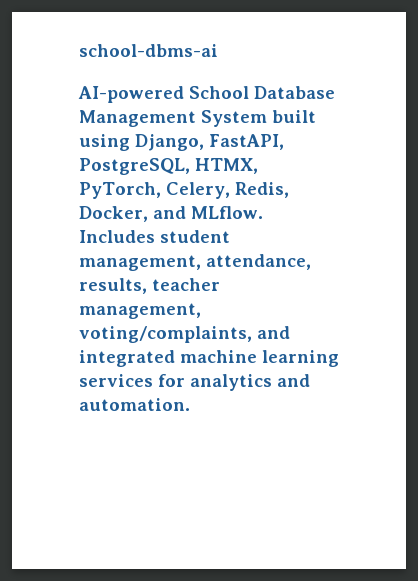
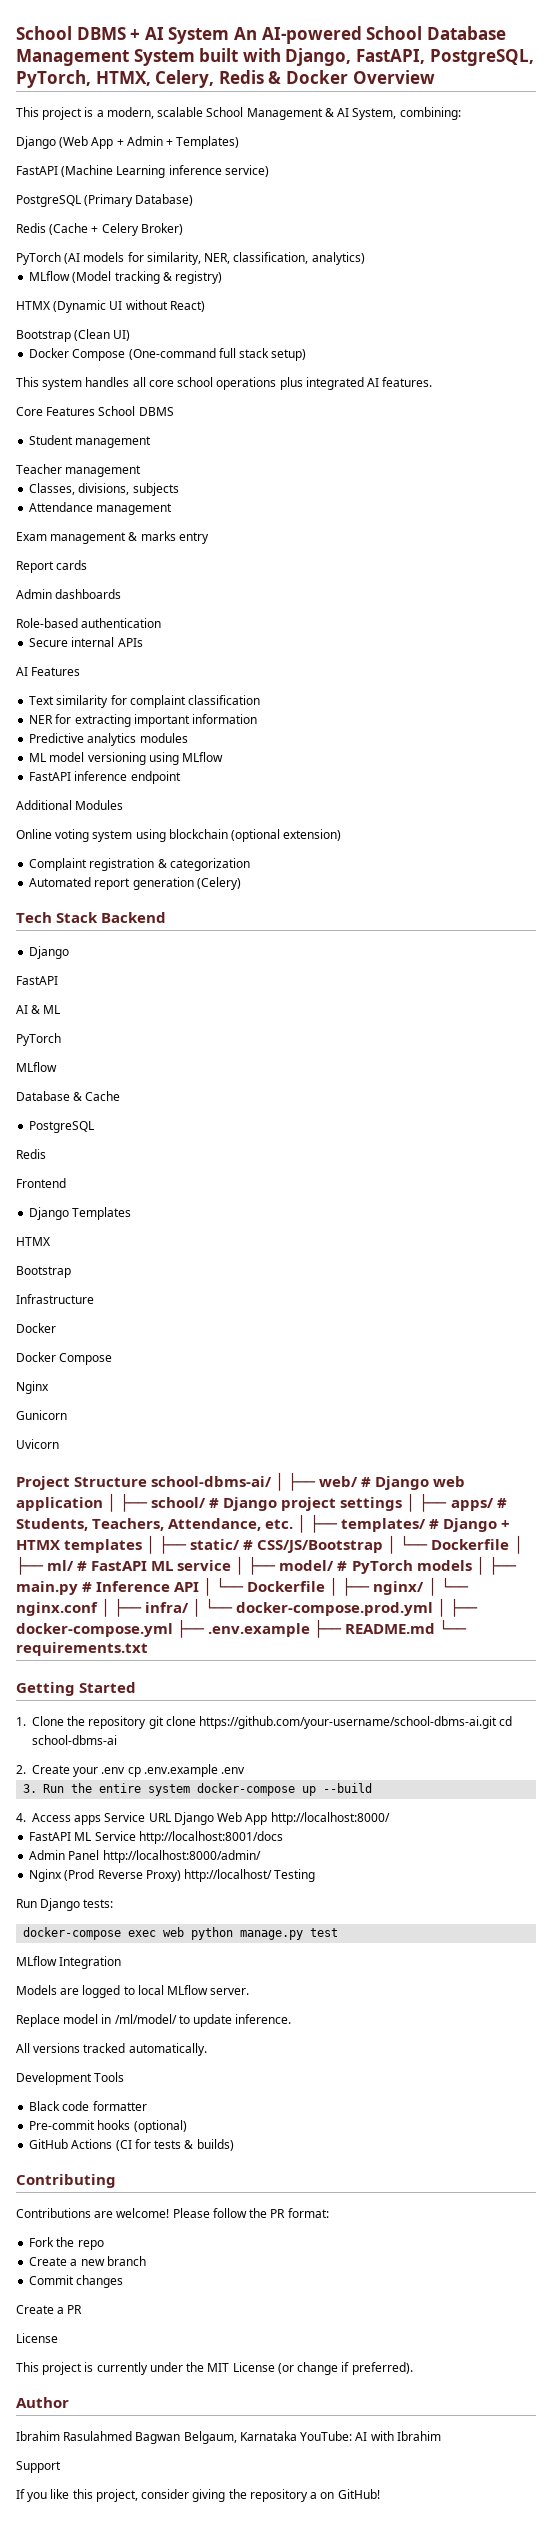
- school-dbms-ai
- AI-powered School Database Management System built using Django, FastAPI, PostgreSQL, HTMX, PyTorch, Celery, Redis, Docker, and MLflow. Includes student management, attendance, results, teacher management, voting/complaints, and integrated machine learning services for analytics and automation.
+ School DBMS + AI System An AI-powered School Database Management System built with Django, FastAPI, PostgreSQL, PyTorch, HTMX, Celery, Redis & Docker Overview
+ This project is a modern, scalable School Management & AI System, combining:
+ Django (Web App + Admin + Templates)
+ FastAPI (Machine Learning inference service)
+ PostgreSQL (Primary Database)
+ Redis (Cache + Celery Broker)
+ PyTorch (AI models for similarity, NER, classification, analytics)
+ MLflow (Model tracking & registry)
+ HTMX (Dynamic UI without React)
+ Bootstrap (Clean UI)
+ Docker Compose (One-command full stack setup)
+ This system handles all core school operations plus integrated AI features.
+ Core Features School DBMS
+ Student management
+ Teacher management
+ Classes, divisions, subjects
+ Attendance management
+ Exam management & marks entry
+ Report cards
+ Admin dashboards
+ Role-based authentication
+ Secure internal APIs
+ AI Features
+ Text similarity for complaint classification
+ NER for extracting important information
+ Predictive analytics modules
+ ML model versioning using MLflow
+ FastAPI inference endpoint
+ Additional Modules
+ Online voting system using blockchain (optional extension)
+ Complaint registration & categorization
+ Automated report generation (Celery)
+ Tech Stack Backend
+ Django
+ FastAPI
+ AI & ML
+ PyTorch
+ MLflow
+ Database & Cache
+ PostgreSQL
+ Redis
+ Frontend
+ Django Templates
+ HTMX
+ Bootstrap
+ Infrastructure
+ Docker
+ Docker Compose
+ Nginx
+ Gunicorn
+ Uvicorn
+ Project Structure school-dbms-ai/ │ ├── web/ # Django web application │ ├── school/ # Django project settings │ ├── apps/ # Students, Teachers, Attendance, etc. │ ├── templates/ # Django + HTMX templates │ ├── static/ # CSS/JS/Bootstrap │ └── Dockerfile │ ├── ml/ # FastAPI ML service │ ├── model/ # PyTorch models │ ├── main.py # Inference API │ └── Dockerfile │ ├── nginx/ │ └── nginx.conf │ ├── infra/ │ └── docker-compose.prod.yml │ ├── docker-compose.yml ├── .env.example ├── README.md └── requirements.txt
+ Getting Started
+ 1. Clone the repository git clone https://github.com/your-username/school-dbms-ai.git cd school-dbms-ai
+ 2. Create your .env cp .env.example .env
+ 3. Run the entire system docker-compose up --build
+ 4. Access apps Service URL Django Web App http://localhost:8000/
+ FastAPI ML Service http://localhost:8001/docs
+ Admin Panel http://localhost:8000/admin/
+ Nginx (Prod Reverse Proxy) http://localhost/ Testing
+ Run Django tests:
+ docker-compose exec web python manage.py test
+ MLflow Integration
+ Models are logged to local MLflow server.
+ Replace model in /ml/model/ to update inference.
+ All versions tracked automatically.
+ Development Tools
+ Black code formatter
+ Pre-commit hooks (optional)
+ GitHub Actions (CI for tests & builds)
+ Contributing
+ Contributions are welcome! Please follow the PR format:
+ Fork the repo
+ Create a new branch
+ Commit changes
+ Create a PR
+ License
+ This project is currently under the MIT License (or change if preferred).
+ Author
+ Ibrahim Rasulahmed Bagwan Belgaum, Karnataka YouTube: AI with Ibrahim
+ Support
+ If you like this project, consider giving the repository a on GitHub!

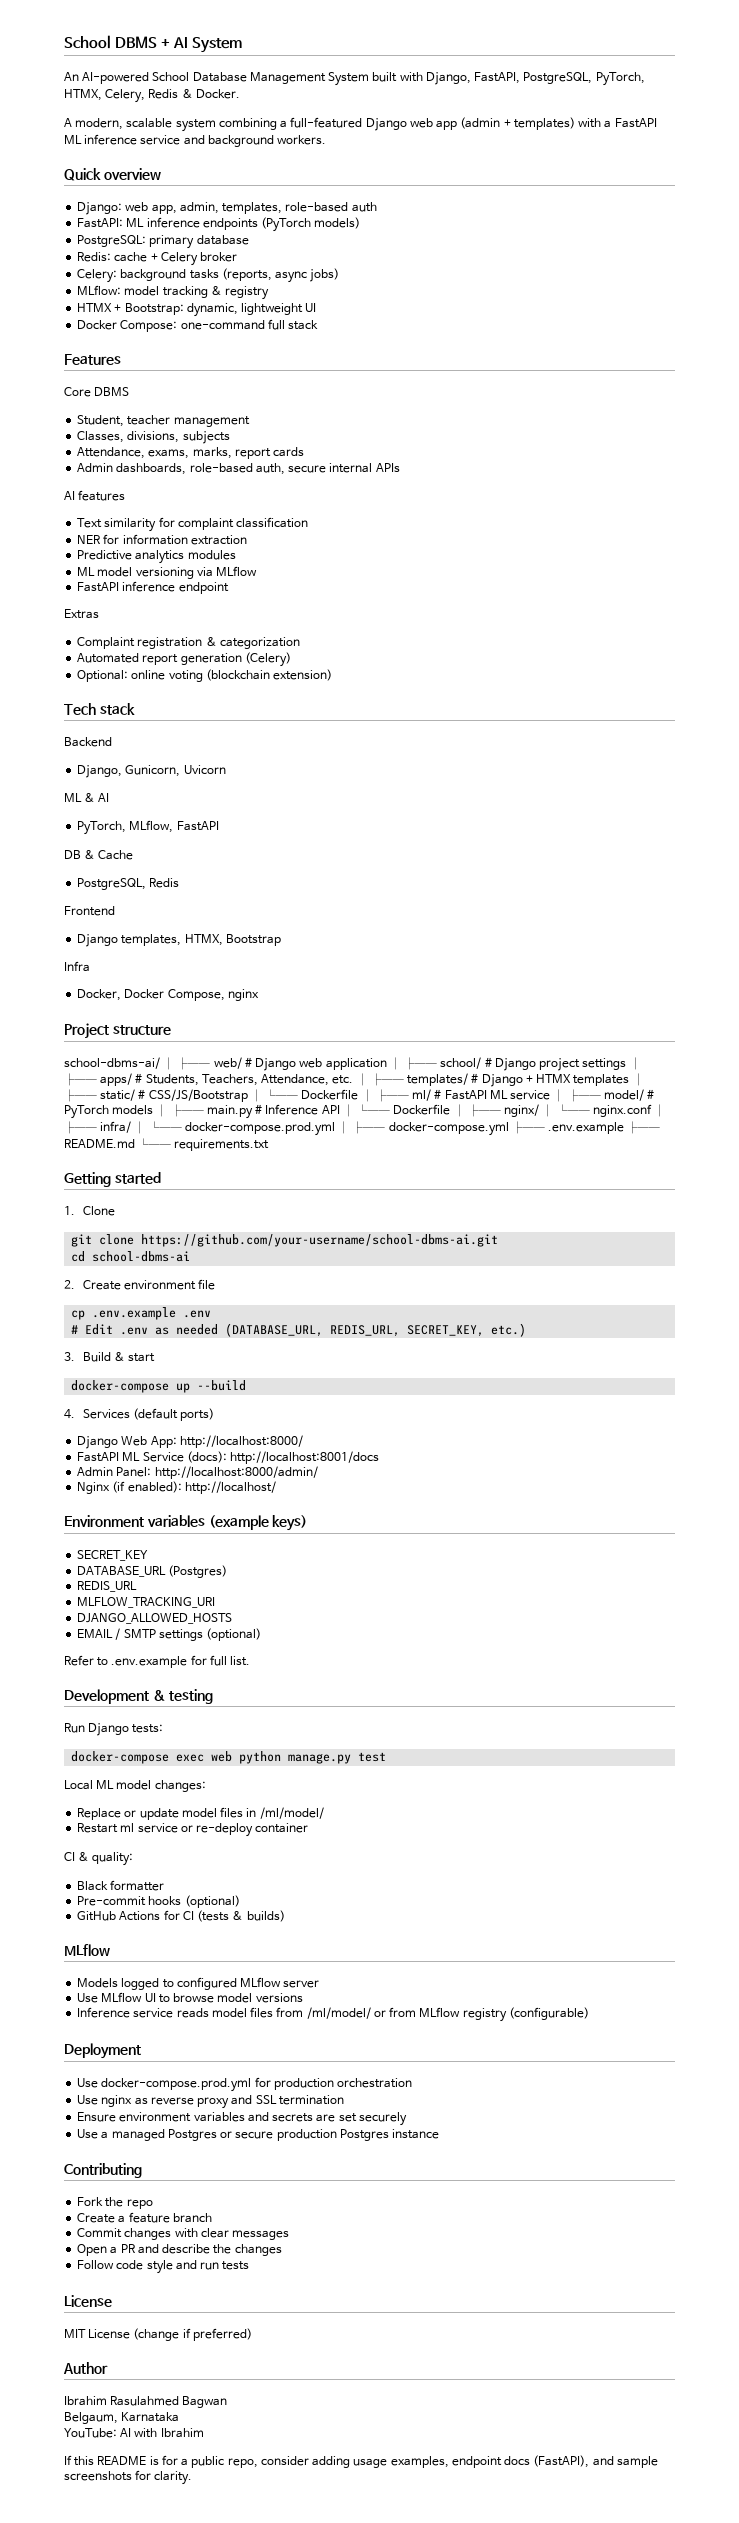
- School DBMS + AI System An AI-powered School Database Management System built with Django, FastAPI, PostgreSQL, PyTorch, HTMX, Celery, Redis & Docker Overview
- This project is a modern, scalable School Management & AI System, combining:
- Django (Web App + Admin + Templates)
- FastAPI (Machine Learning inference service)
- PostgreSQL (Primary Database)
- Redis (Cache + Celery Broker)
- PyTorch (AI models for similarity, NER, classification, analytics)
- MLflow (Model tracking & registry)
- HTMX (Dynamic UI without React)
- Bootstrap (Clean UI)
- Docker Compose (One-command full stack setup)
- This system handles all core school operations plus integrated AI features.
+ School DBMS + AI System
+ An AI-powered School Database Management System built with Django, FastAPI, PostgreSQL, PyTorch, HTMX, Celery, Redis & Docker.
+ A modern, scalable system combining a full-featured Django web app (admin + templates) with a FastAPI ML inference service and background workers.
+ Quick overview
+ Django: web app, admin, templates, role-based auth
+ FastAPI: ML inference endpoints (PyTorch models)
+ PostgreSQL: primary database
+ Redis: cache + Celery broker
+ Celery: background tasks (reports, async jobs)
+ MLflow: model tracking & registry
+ HTMX + Bootstrap: dynamic, lightweight UI
+ Docker Compose: one-command full stack
+ Features
- Core Features School DBMS
+ Core DBMS
- Student management
- Teacher management
+ Student, teacher management
- Attendance management
- Exam management & marks entry
- Report cards
- Admin dashboards
- Role-based authentication
- Secure internal APIs
+ Attendance, exams, marks, report cards
+ Admin dashboards, role-based auth, secure internal APIs
- AI Features
+ AI features
- NER for extracting important information
+ NER for information extraction
- ML model versioning using MLflow
+ ML model versioning via MLflow
- Additional Modules
- Online voting system using blockchain (optional extension)
+ Extras
+ Optional: online voting (blockchain extension)
- Tech Stack Backend
- Django
- FastAPI
- AI & ML
- PyTorch
- MLflow
- Database & Cache
- PostgreSQL
- Redis
+ Tech stack
+ Backend
+ Django, Gunicorn, Uvicorn
+ ML & AI
+ PyTorch, MLflow, FastAPI
+ DB & Cache
+ PostgreSQL, Redis
- Django Templates
- HTMX
- Bootstrap
+ Django templates, HTMX, Bootstrap
- Infrastructure
- Docker
- Docker Compose
- Nginx
- Gunicorn
- Uvicorn
+ Infra
+ Docker, Docker Compose, nginx
- Project Structure school-dbms-ai/ │ ├── web/ # Django web application │ ├── school/ # Django project settings │ ├── apps/ # Students, Teachers, Attendance, etc. │ ├── templates/ # Django + HTMX templates │ ├── static/ # CSS/JS/Bootstrap │ └── Dockerfile │ ├── ml/ # FastAPI ML service │ ├── model/ # PyTorch models │ ├── main.py # Inference API │ └── Dockerfile │ ├── nginx/ │ └── nginx.conf │ ├── infra/ │ └── docker-compose.prod.yml │ ├── docker-compose.yml ├── .env.example ├── README.md └── requirements.txt
+ Project structure
+ school-dbms-ai/ │ ├── web/ # Django web application │ ├── school/ # Django project settings │ ├── apps/ # Students, Teachers, Attendance, etc. │ ├── templates/ # Django + HTMX templates │ ├── static/ # CSS/JS/Bootstrap │ └── Dockerfile │ ├── ml/ # FastAPI ML service │ ├── model/ # PyTorch models │ ├── main.py # Inference API │ └── Dockerfile │ ├── nginx/ │ └── nginx.conf │ ├── infra/ │ └── docker-compose.prod.yml │ ├── docker-compose.yml ├── .env.example ├── README.md └── requirements.txt
- Getting Started
+ Getting started
- 1. Clone the repository git clone https://github.com/your-username/school-dbms-ai.git cd school-dbms-ai
+ 1. Clone
+ git clone https://github.com/your-username/school-dbms-ai.git
+ cd school-dbms-ai
- 2. Create your .env cp .env.example .env
+ 2. Create environment file
+ cp .env.example .env
- 3. Run the entire system docker-compose up --build
+ # Edit .env as needed (DATABASE_URL, REDIS_URL, SECRET_KEY, etc.)
+ 3. Build & start
+ docker-compose up --build
- 4. Access apps Service URL Django Web App http://localhost:8000/
+ 4. Services (default ports)
+ Django Web App: http://localhost:8000/
- FastAPI ML Service http://localhost:8001/docs
+ FastAPI ML Service (docs): http://localhost:8001/docs
- Admin Panel http://localhost:8000/admin/
+ Admin Panel: http://localhost:8000/admin/
- Nginx (Prod Reverse Proxy) http://localhost/ Testing
+ Nginx (if enabled): http://localhost/
+ Environment variables (example keys)
+ SECRET_KEY
+ DATABASE_URL (Postgres)
+ REDIS_URL
+ MLFLOW_TRACKING_URI
+ DJANGO_ALLOWED_HOSTS
+ EMAIL / SMTP settings (optional)
+ Refer to .env.example for full list.
+ Development & testing
- MLflow Integration
- Models are logged to local MLflow server.
- Replace model in /ml/model/ to update inference.
- All versions tracked automatically.
- Development Tools
+ Local ML model changes:
+ Replace or update model files in /ml/model/
+ Restart ml service or re-deploy container
+ CI & quality:
- Black code formatter
+ Black formatter
- GitHub Actions (CI for tests & builds)
+ GitHub Actions for CI (tests & builds)
+ MLflow
+ Models logged to configured MLflow server
+ Use MLflow UI to browse model versions
+ Inference service reads model files from /ml/model/ or from MLflow registry (configurable)
+ Deployment
+ Use docker-compose.prod.yml for production orchestration
+ Use nginx as reverse proxy and SSL termination
+ Ensure environment variables and secrets are set securely
+ Use a managed Postgres or secure production Postgres instance
  Contributing
- Contributions are welcome! Please follow the PR format:
- Create a new branch
+ Create a feature branch
- Commit changes
- Create a PR
+ Commit changes with clear messages
+ Open a PR and describe the changes
+ Follow code style and run tests
  License
- This project is currently under the MIT License (or change if preferred).
+ MIT License (change if preferred)
- Ibrahim Rasulahmed Bagwan Belgaum, Karnataka YouTube: AI with Ibrahim
+ Ibrahim Rasulahmed Bagwan
+ Belgaum, Karnataka
+ YouTube: AI with Ibrahim
- Support
- If you like this project, consider giving the repository a on GitHub!
+ If this README is for a public repo, consider adding usage examples, endpoint docs (FastAPI), and sample screenshots for clarity.

